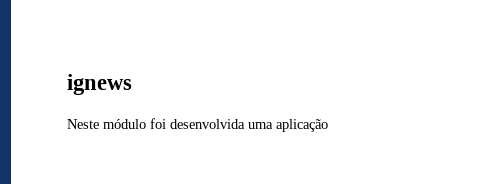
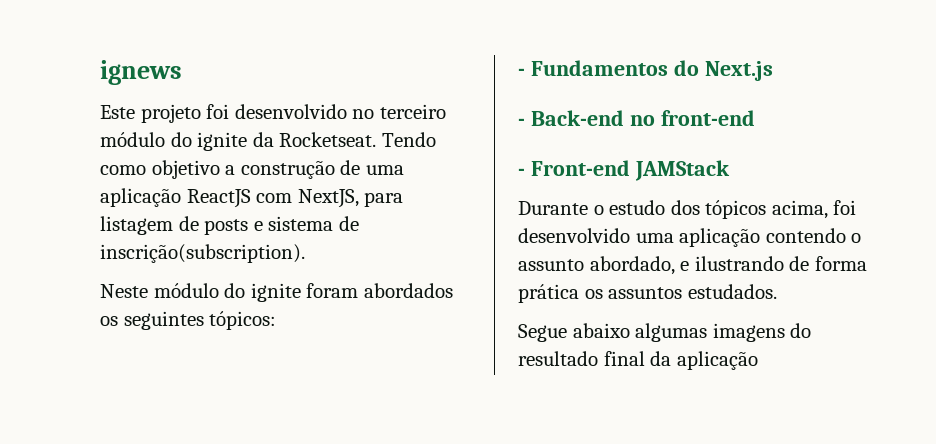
- Neste módulo foi desenvolvida uma aplicação
+ Este projeto foi desenvolvido no terceiro módulo do ignite da Rocketseat. Tendo como objetivo a construção de uma aplicação ReactJS com NextJS, para listagem de posts e sistema de inscrição(subscription).
+ Neste módulo do ignite foram abordados os seguintes tópicos:
+ - Fundamentos do Next.js
+ - Back-end no front-end
+ - Front-end JAMStack
+ Durante o estudo dos tópicos acima, foi desenvolvido uma aplicação contendo o assunto abordado, e ilustrando de forma prática os assuntos estudados.
+ Segue abaixo algumas imagens do resultado final da aplicação

